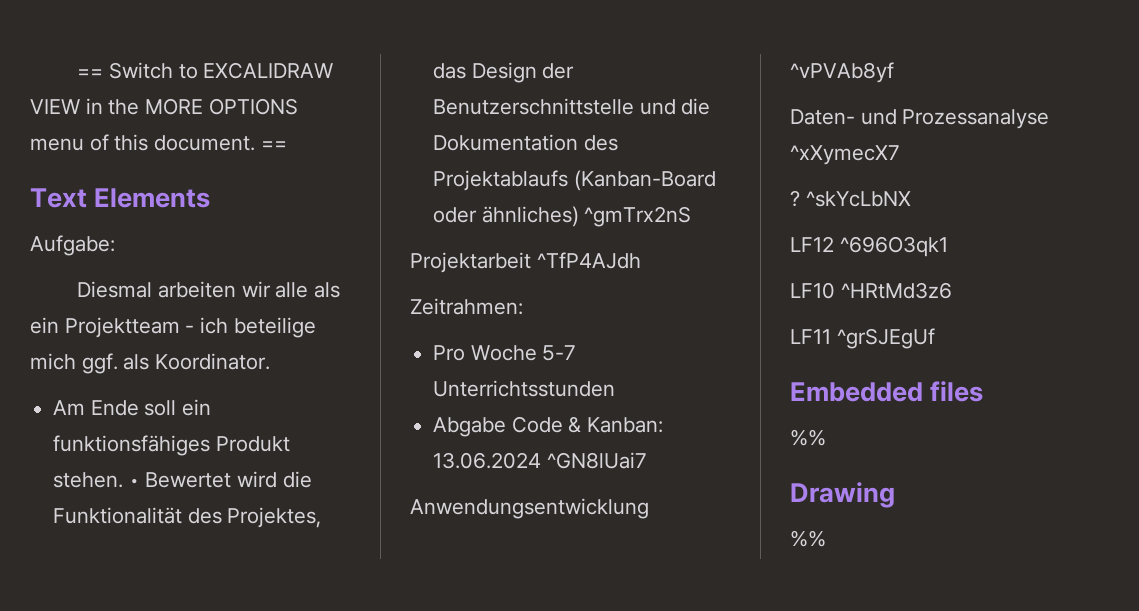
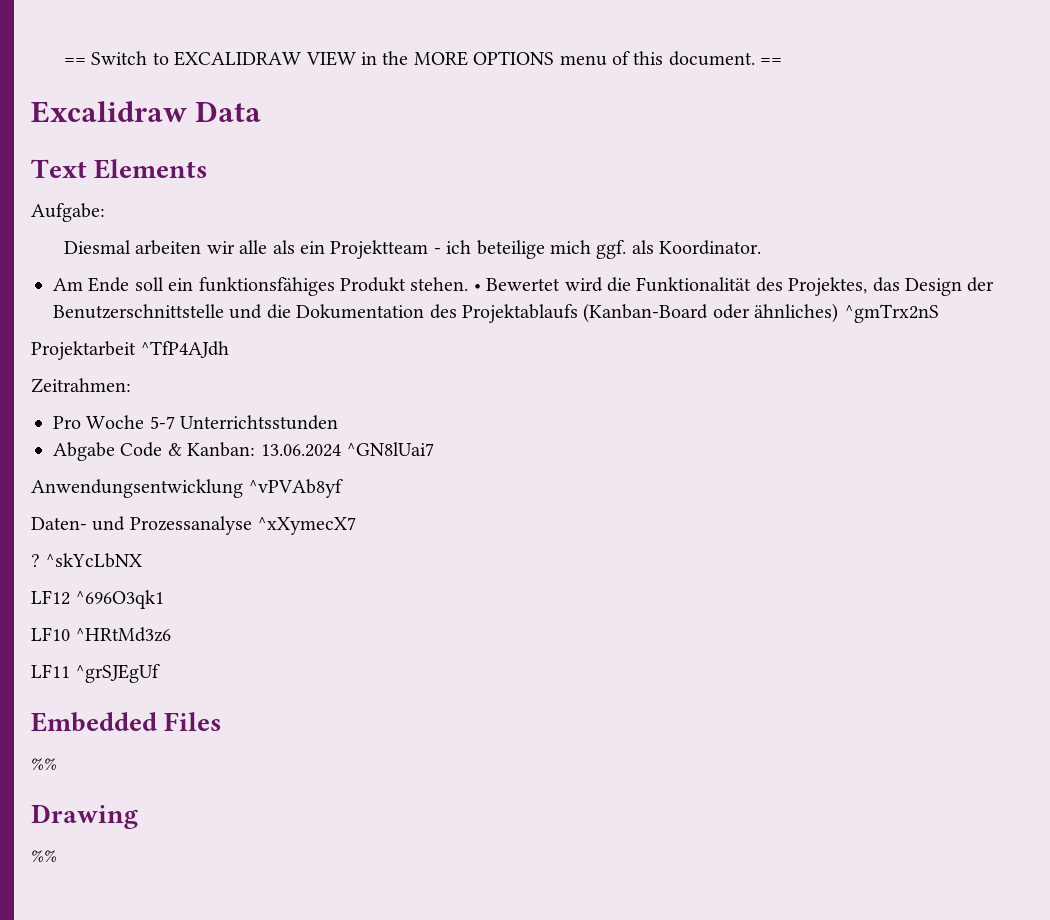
+ Excalidraw Data
- Embedded files
+ Embedded Files

